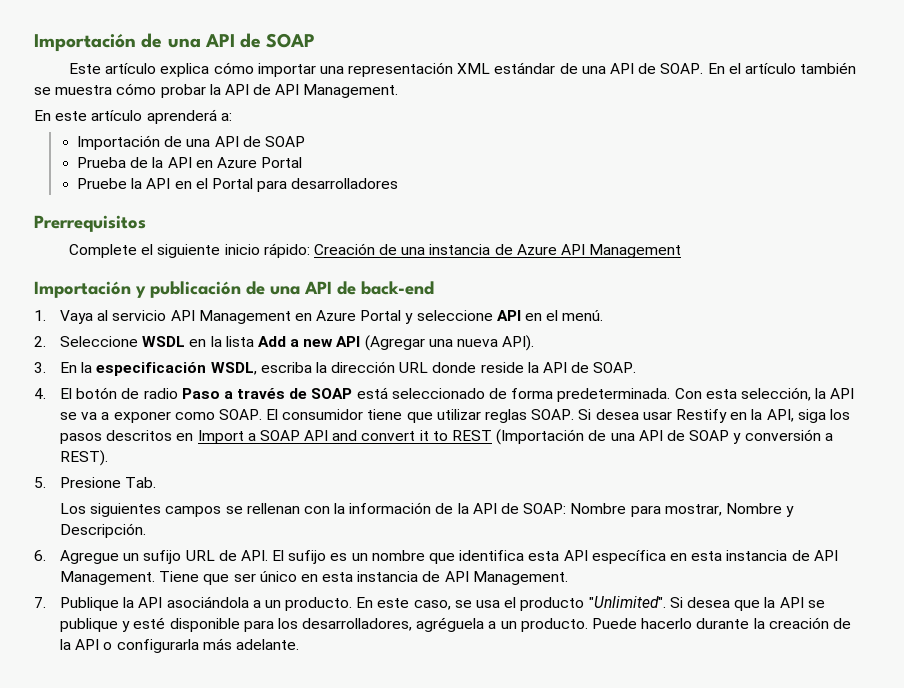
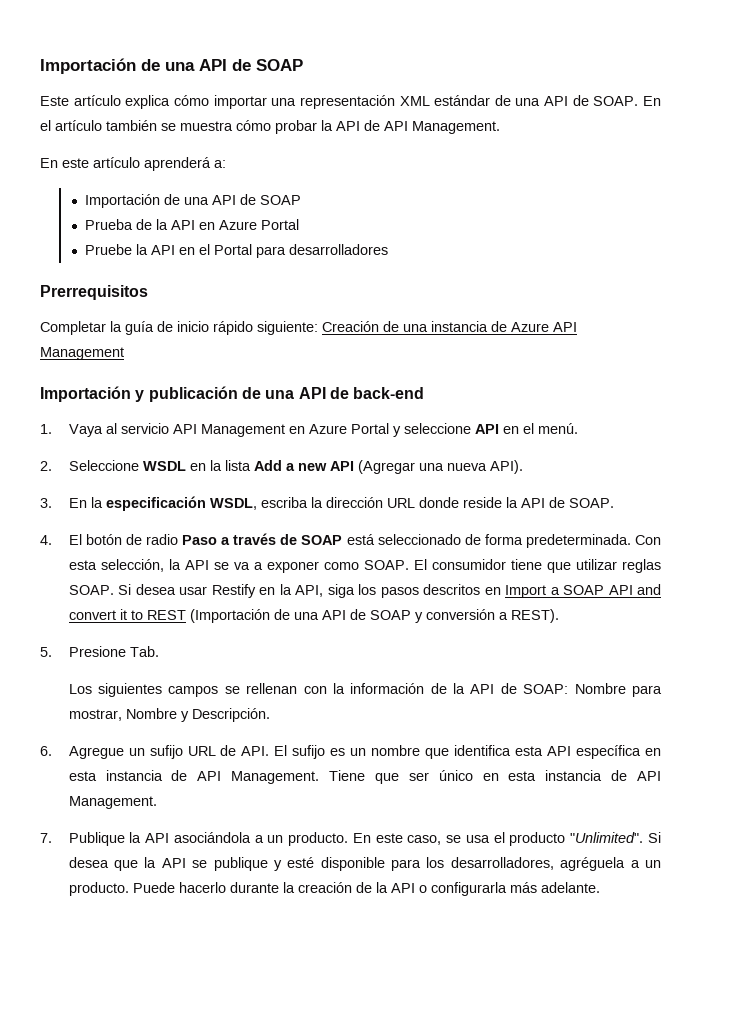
- Complete el siguiente inicio rápido: Creación de una instancia de Azure API Management
+ Completar la guía de inicio rápido siguiente: Creación de una instancia de Azure API Management

